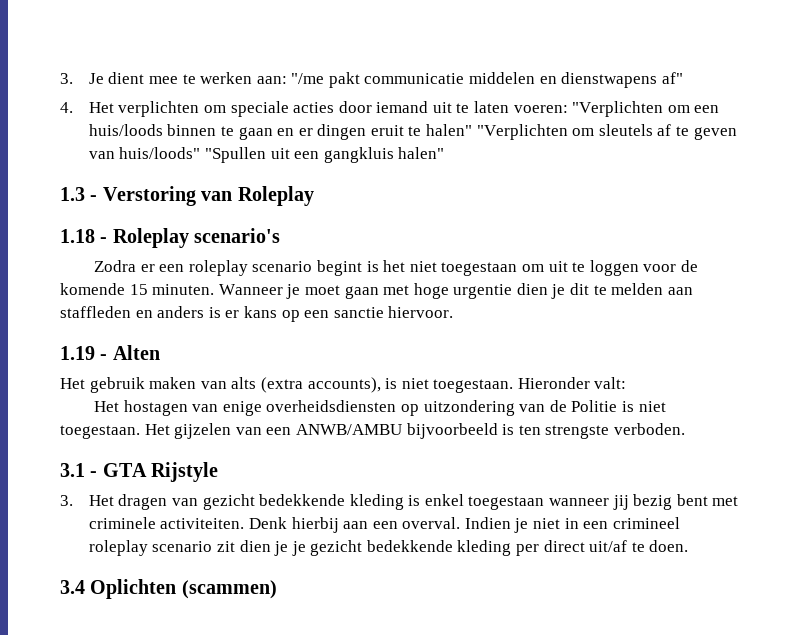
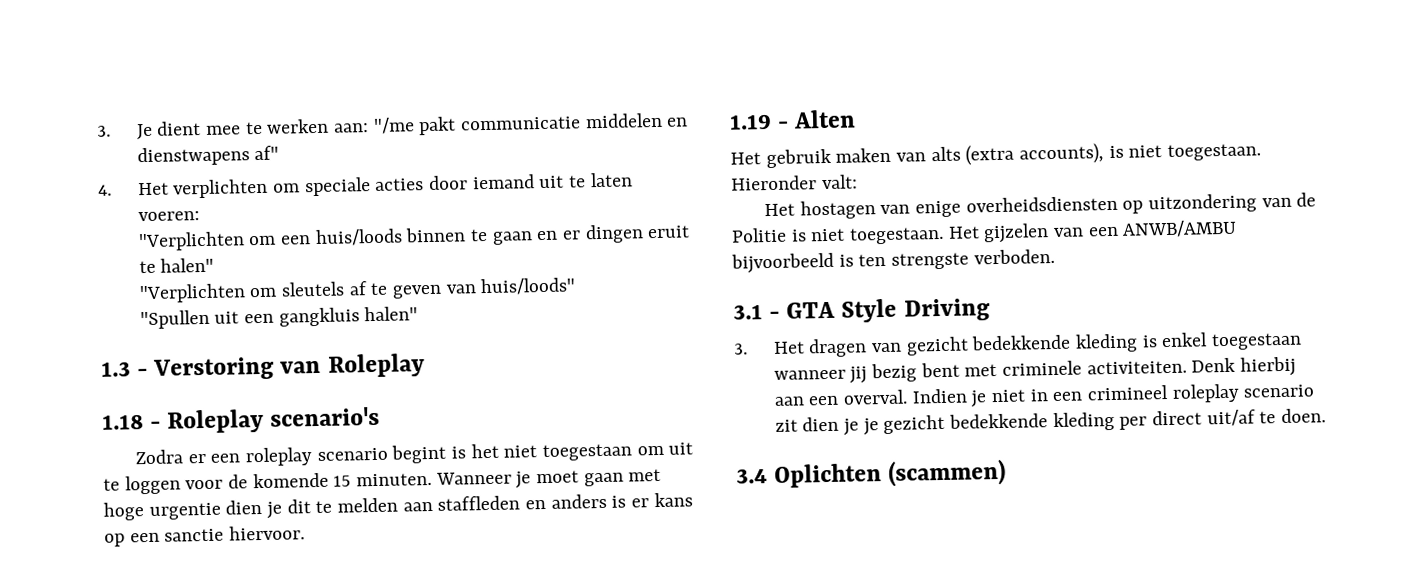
- 4. Het verplichten om speciale acties door iemand uit te laten voeren: "Verplichten om een huis/loods binnen te gaan en er dingen eruit te halen" "Verplichten om sleutels af te geven van huis/loods" "Spullen uit een gangkluis halen"
+ 4. Het verplichten om speciale acties door iemand uit te laten voeren:
+ "Verplichten om een huis/loods binnen te gaan en er dingen eruit te halen"
+ "Verplichten om sleutels af te geven van huis/loods"
+ "Spullen uit een gangkluis halen"
- 3.1 - GTA Rijstyle
+ 3.1 - GTA Style Driving

